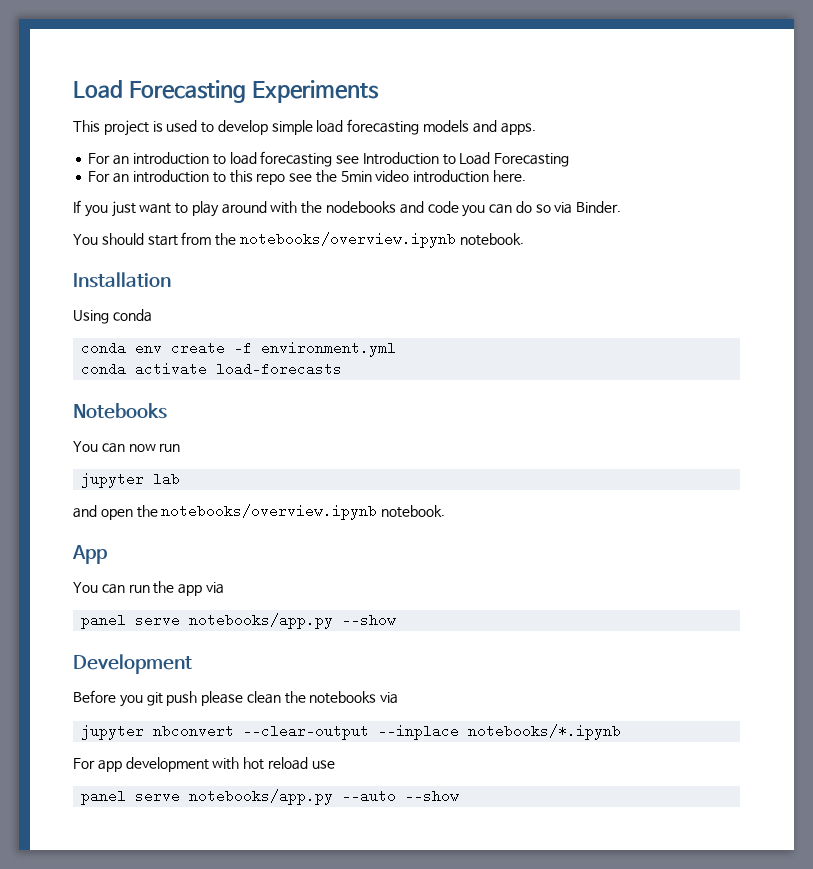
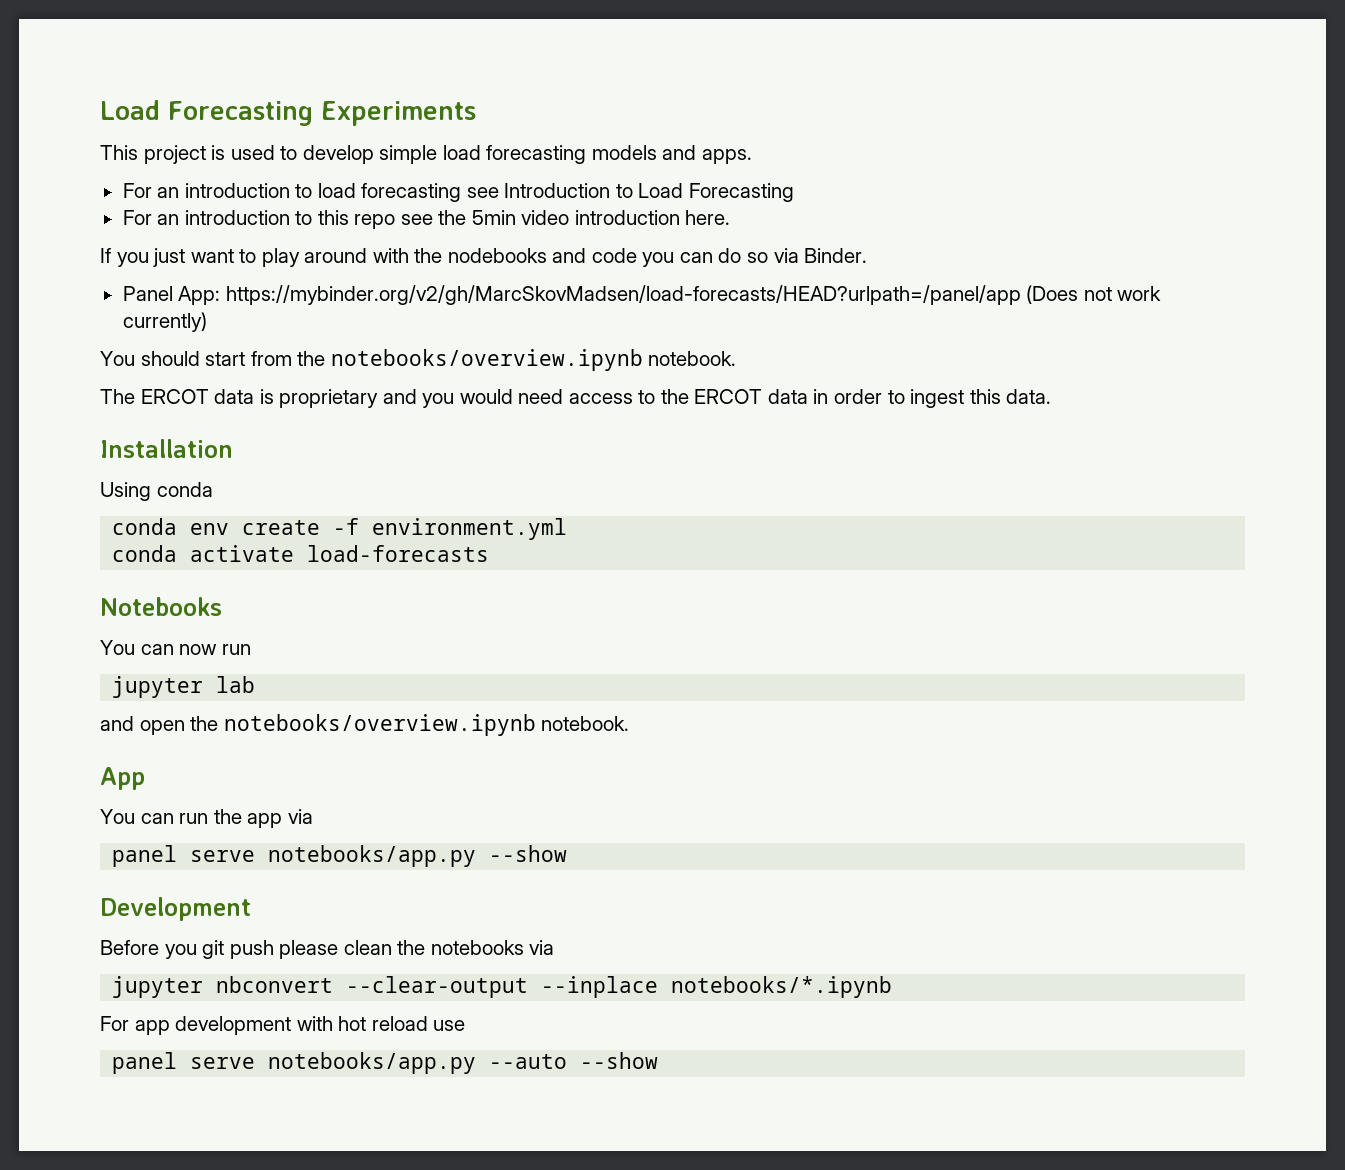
+ Panel App: https://mybinder.org/v2/gh/MarcSkovMadsen/load-forecasts/HEAD?urlpath=/panel/app (Does not work currently)
+ The ERCOT data is proprietary and you would need access to the ERCOT data in order to ingest this data.

